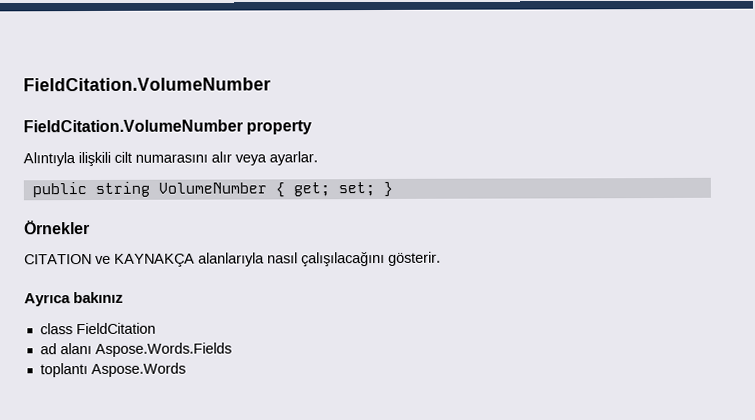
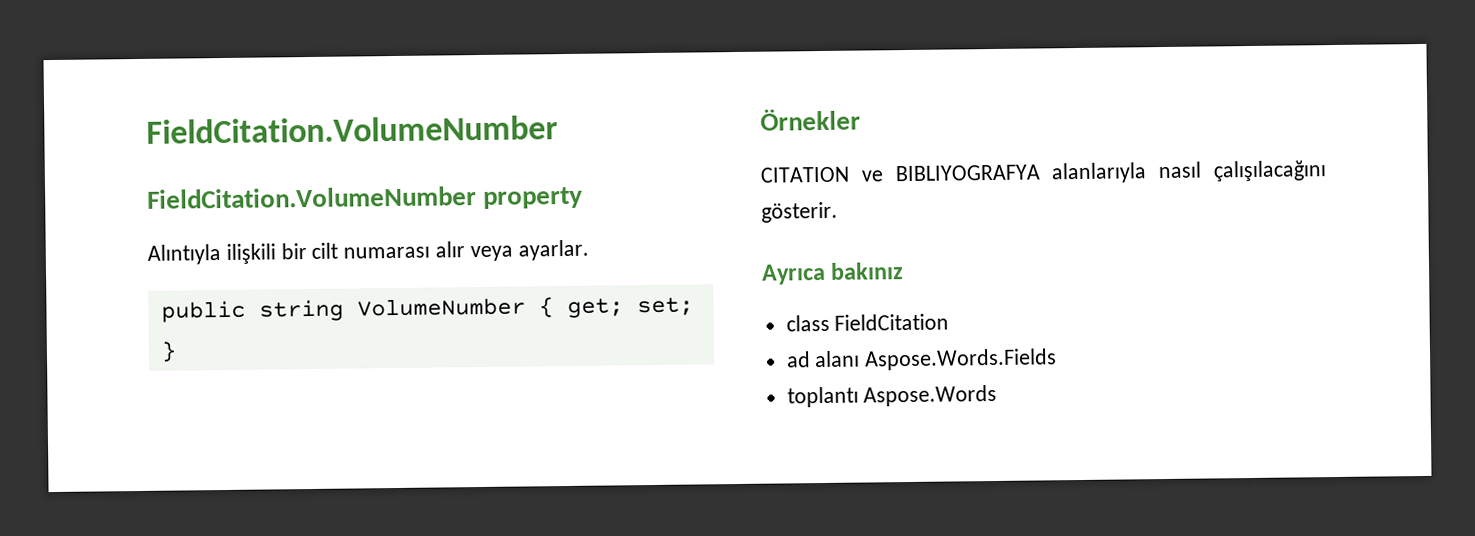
- Alıntıyla ilişkili cilt numarasını alır veya ayarlar.
+ Alıntıyla ilişkili bir cilt numarası alır veya ayarlar.
- CITATION ve KAYNAKÇA alanlarıyla nasıl çalışılacağını gösterir.
+ CITATION ve BIBLIYOGRAFYA alanlarıyla nasıl çalışılacağını gösterir.

